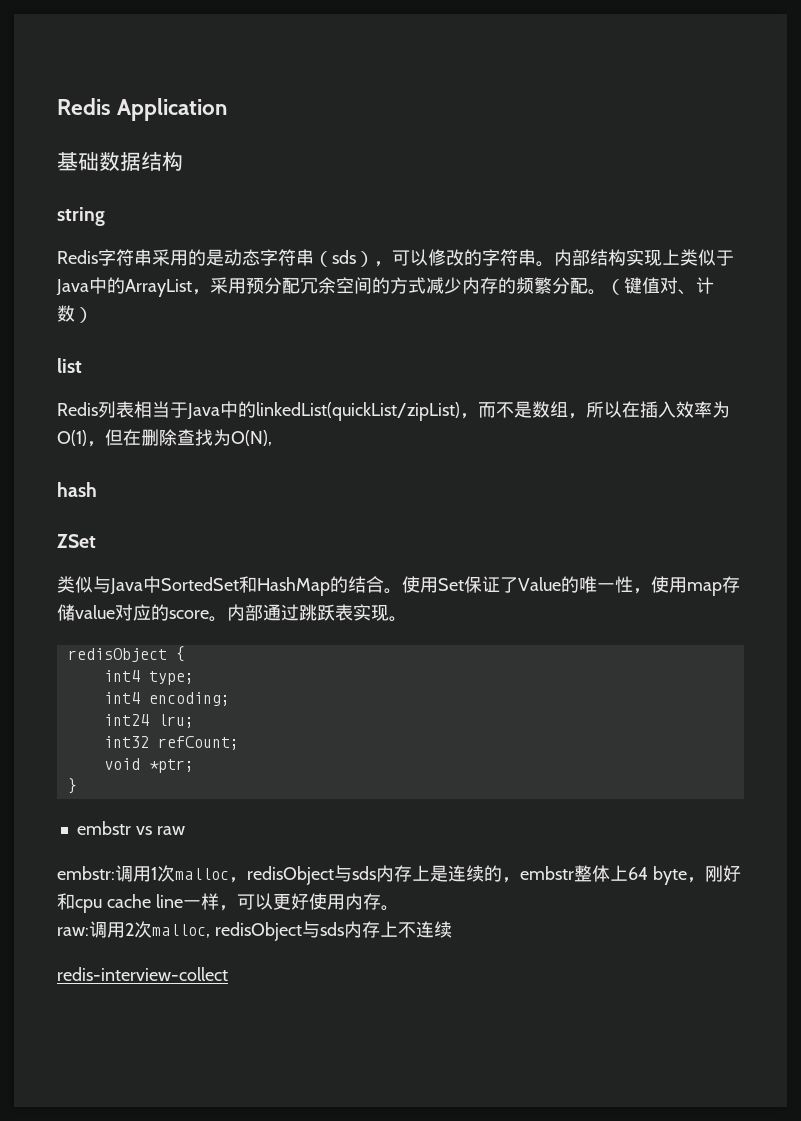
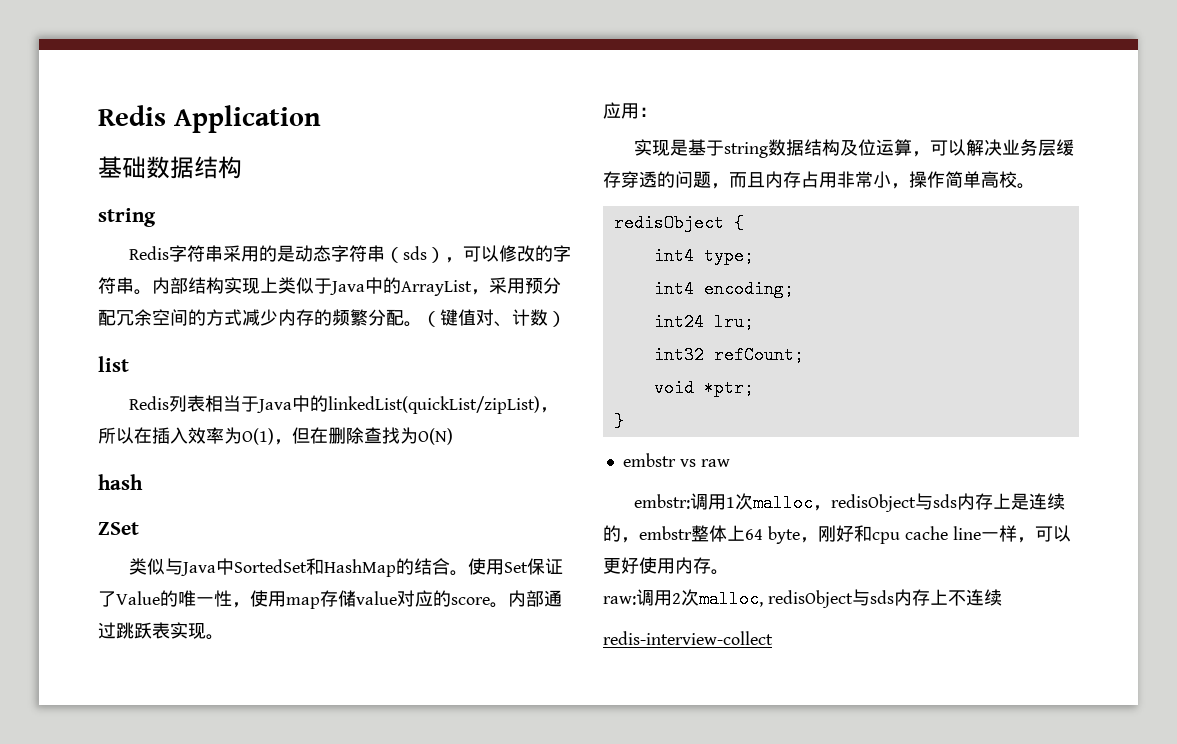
- Redis列表相当于Java中的linkedList(quickList/zipList)，而不是数组，所以在插入效率为O(1)，但在删除查找为O(N),
+ Redis列表相当于Java中的linkedList(quickList/zipList)，所以在插入效率为O(1)，但在删除查找为O(N)
+ 应用：
+ 实现是基于string数据结构及位运算，可以解决业务层缓存穿透的问题，而且内存占用非常小，操作简单高校。

